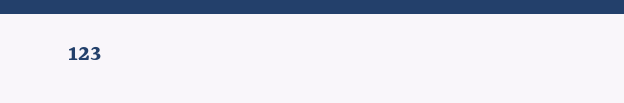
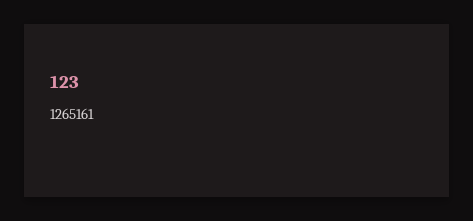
+ 1265161

